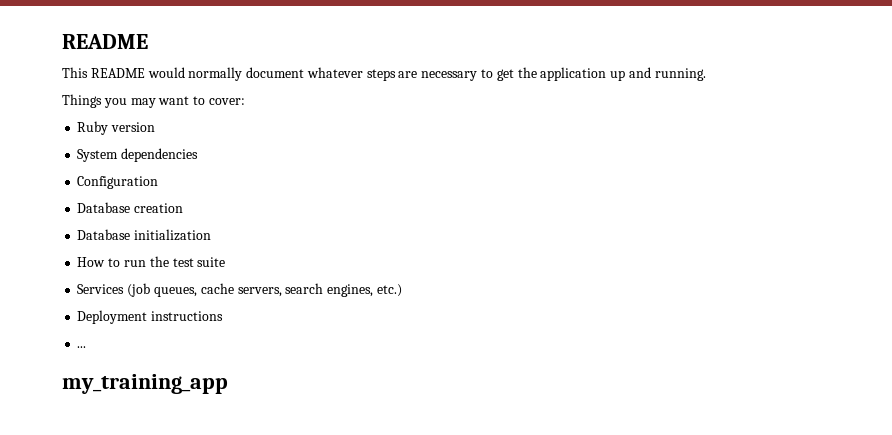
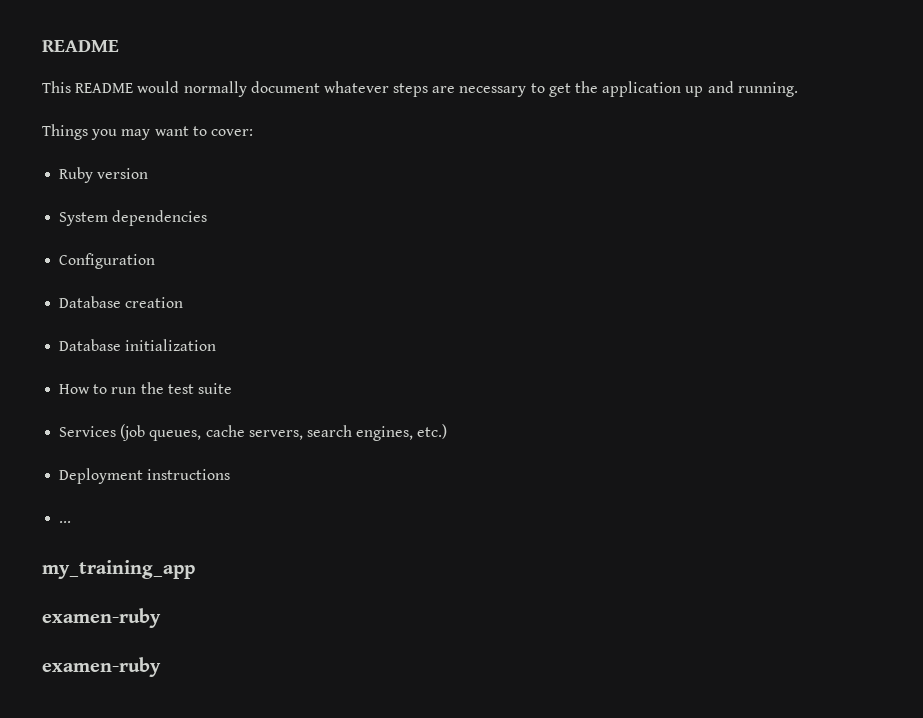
  my_training_app
+ examen-ruby
+ examen-ruby

